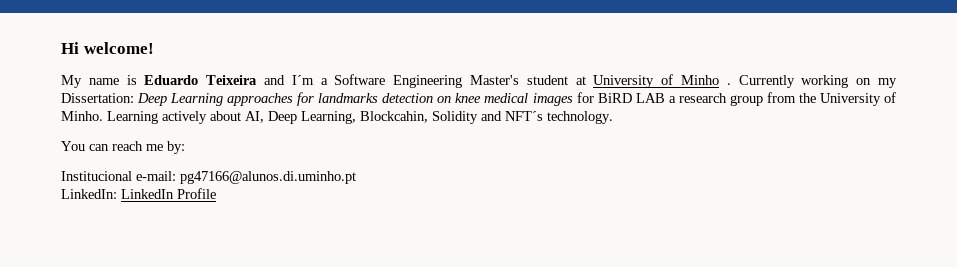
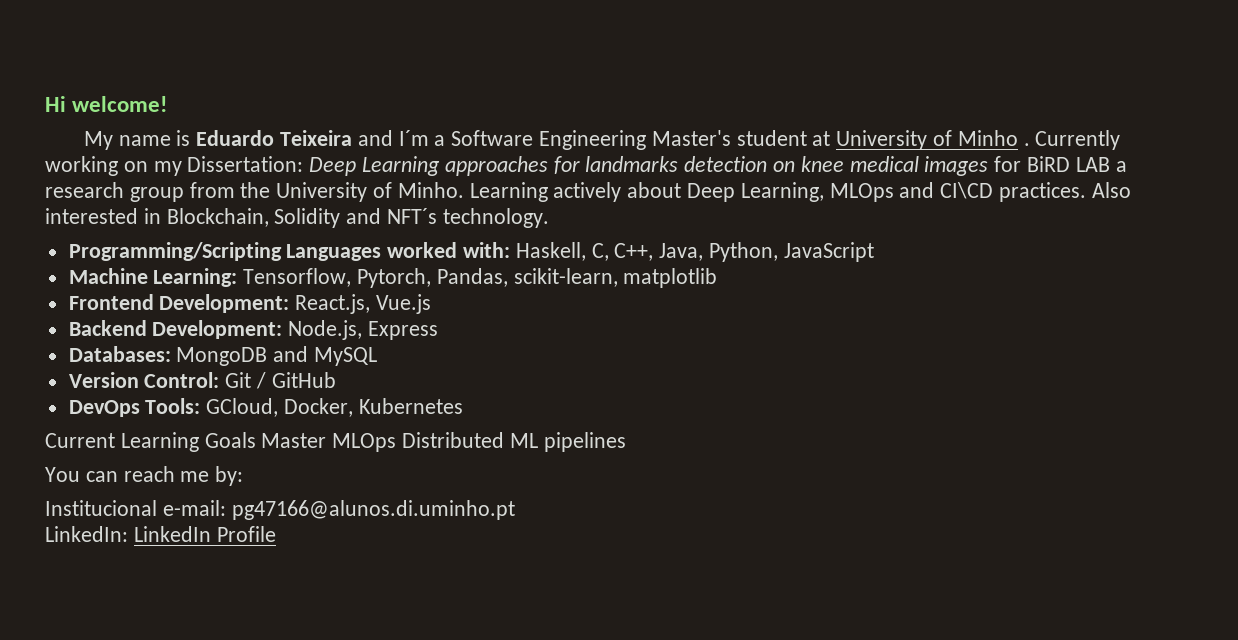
- Learning actively about AI, Deep Learning, Blockcahin, Solidity and NFT´s technology.
+ Learning actively about Deep Learning, MLOps and CI\CD practices. Also interested in Blockchain, Solidity and NFT´s technology.
+ Programming/Scripting Languages worked with: Haskell, C, C++, Java, Python, JavaScript
+ Machine Learning: Tensorflow, Pytorch, Pandas, scikit-learn, matplotlib
+ Frontend Development: React.js, Vue.js
+ Backend Development: Node.js, Express
+ Databases: MongoDB and MySQL
+ Version Control: Git / GitHub
+ DevOps Tools: GCloud, Docker, Kubernetes
+ Current Learning Goals Master MLOps Distributed ML pipelines

